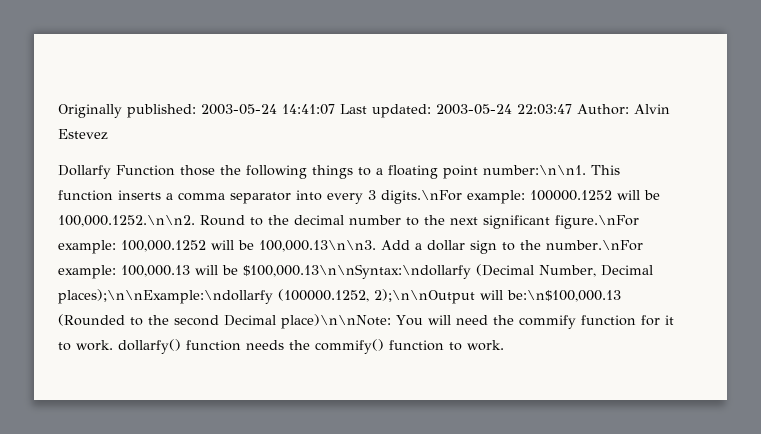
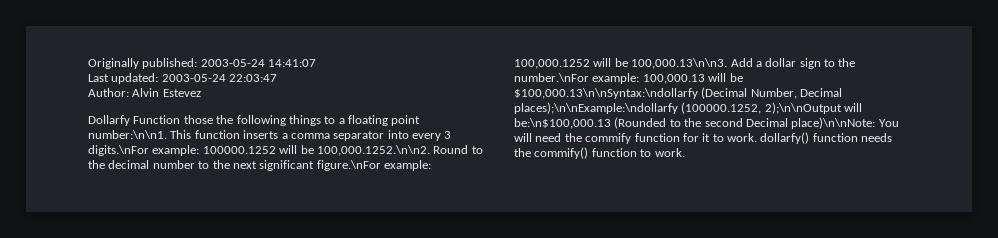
- Originally published: 2003-05-24 14:41:07 Last updated: 2003-05-24 22:03:47 Author: Alvin Estevez
+ Originally published: 2003-05-24 14:41:07
+ Last updated: 2003-05-24 22:03:47
+ Author: Alvin Estevez

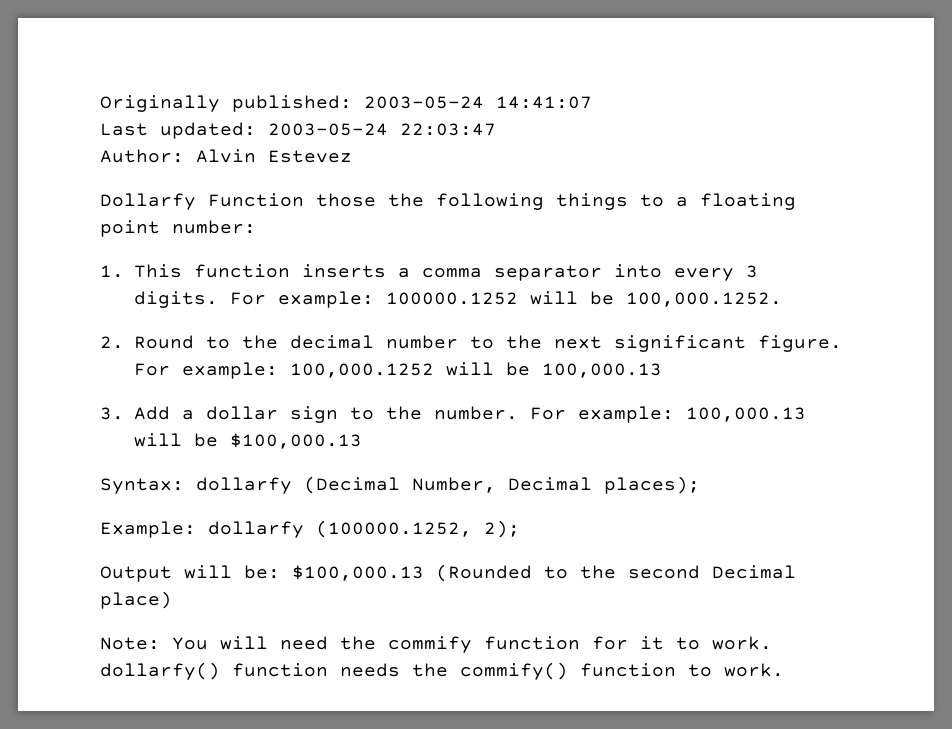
- Dollarfy Function those the following things to a floating point number:\n\n1. This function inserts a comma separator into every 3 digits.\nFor example:
+ Dollarfy Function those the following things to a floating point number:
+ 1. This function inserts a comma separator into every 3 digits. For example:
- 100000.1252 will be 100,000.1252.\n\n2. Round to the decimal number to the next significant figure.\nFor example:
+ 100000.1252 will be 100,000.1252.
+ 2. Round to the decimal number to the next significant figure. For example:
- 100,000.1252 will be 100,000.13\n\n3. Add a dollar sign to the number.\nFor example:
+ 100,000.1252 will be 100,000.13
+ 3. Add a dollar sign to the number. For example:
- 100,000.13 will be $100,000.13\n\nSyntax:\ndollarfy (Decimal Number, Decimal places);\n\nExample:\ndollarfy (100000.1252, 2);\n\nOutput will be:\n$100,000.13 (Rounded to the second Decimal place)\n\nNote:
+ 100,000.13 will be $100,000.13
+ Syntax: dollarfy (Decimal Number, Decimal places);
+ Example: dollarfy (100000.1252, 2);
+ Output will be: $100,000.13 (Rounded to the second Decimal place)
+ Note:

